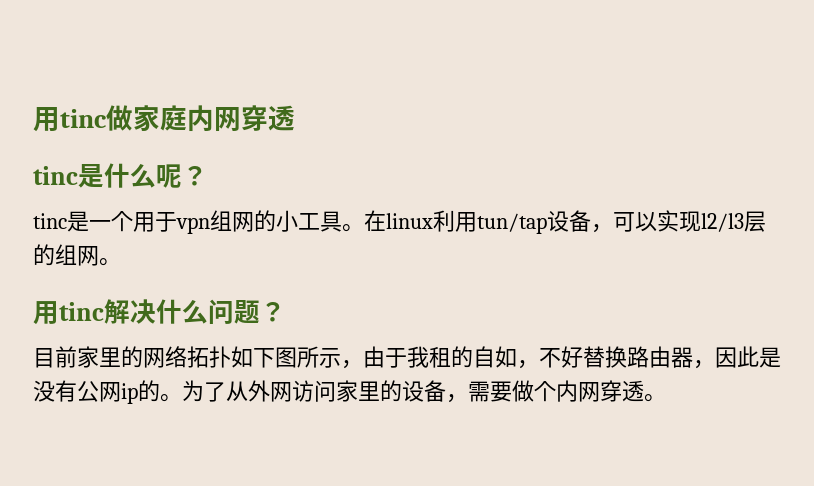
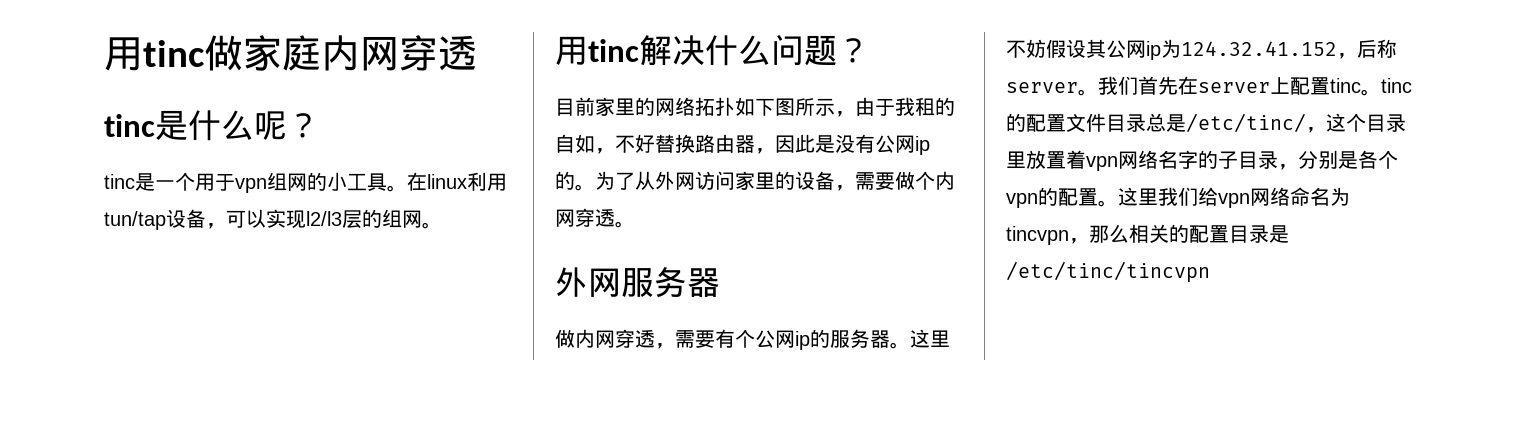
+ 外网服务器
+ 做内网穿透，需要有个公网ip的服务器。这里不妨假设其公网ip为124.32.41.152，后称server。我们首先在server上配置tinc。tinc的配置文件目录总是/etc/tinc/，这个目录里放置着vpn网络名字的子目录，分别是各个vpn的配置。这里我们给vpn网络命名为tincvpn，那么相关的配置目录是/etc/tinc/tincvpn

